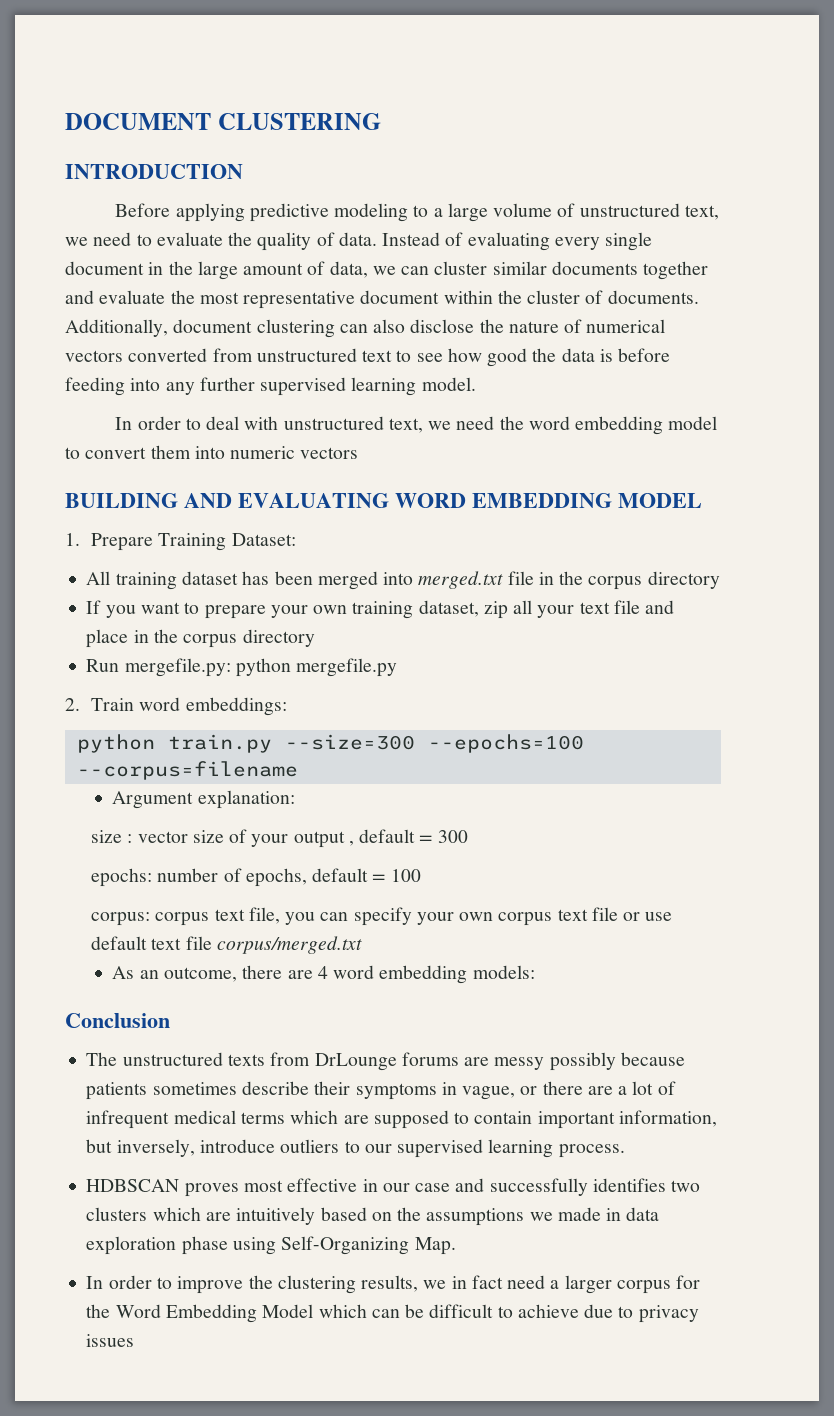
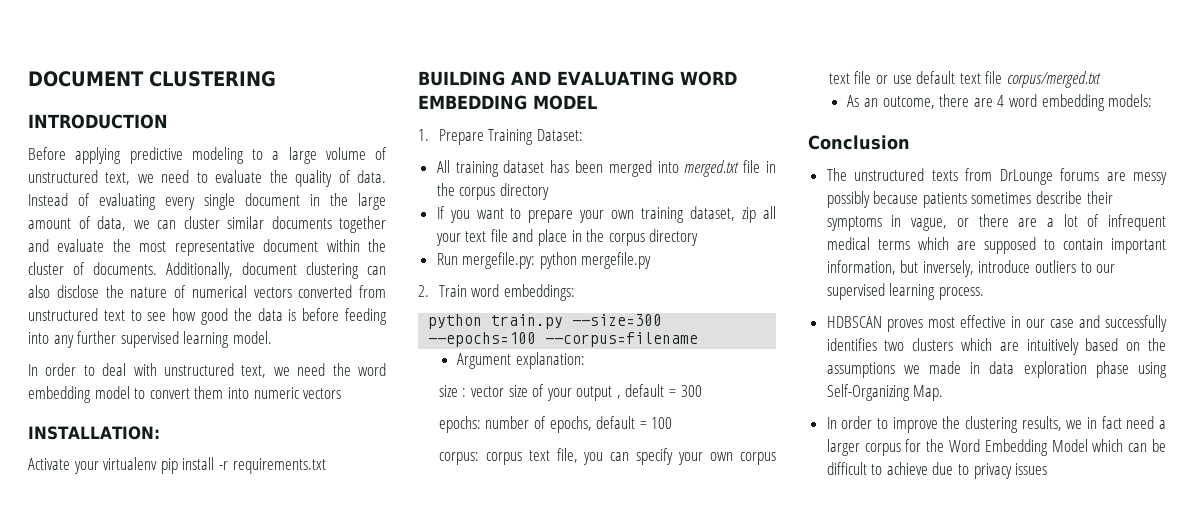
+ INSTALLATION:
+ Activate your virtualenv pip install -r requirements.txt

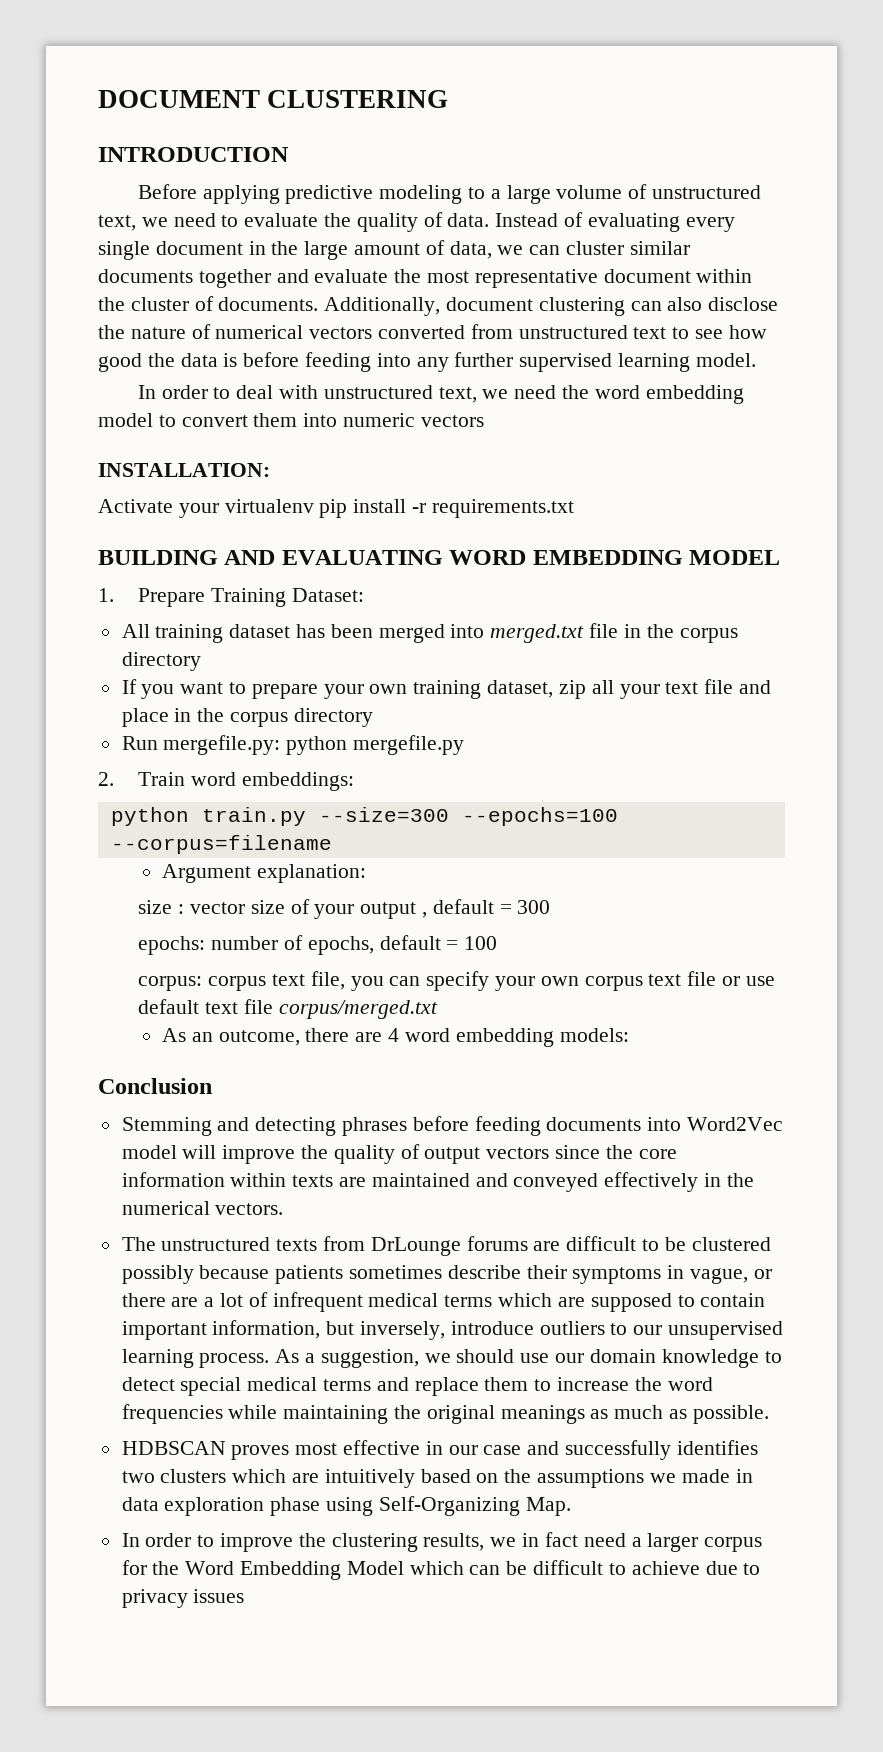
+ Stemming and detecting phrases before feeding documents into Word2Vec model will improve the quality of output vectors since the core information within texts are maintained and conveyed effectively in the numerical vectors.
- The unstructured texts from DrLounge forums are messy possibly because patients sometimes describe their symptoms in vague, or there are a lot of infrequent medical terms which are supposed to contain important information, but inversely, introduce outliers to our supervised learning process.
+ The unstructured texts from DrLounge forums are difficult to be clustered possibly because patients sometimes describe their symptoms in vague, or there are a lot of infrequent medical terms which are supposed to contain important information, but inversely, introduce outliers to our unsupervised learning process. As a suggestion, we should use our domain knowledge to detect special medical terms and replace them to increase the word frequencies while maintaining the original meanings as much as possible.

